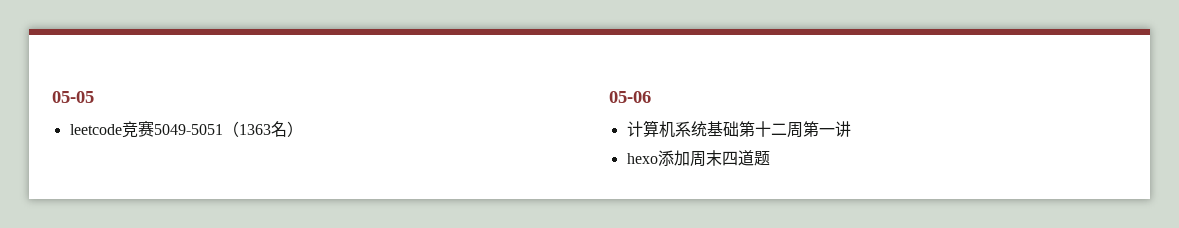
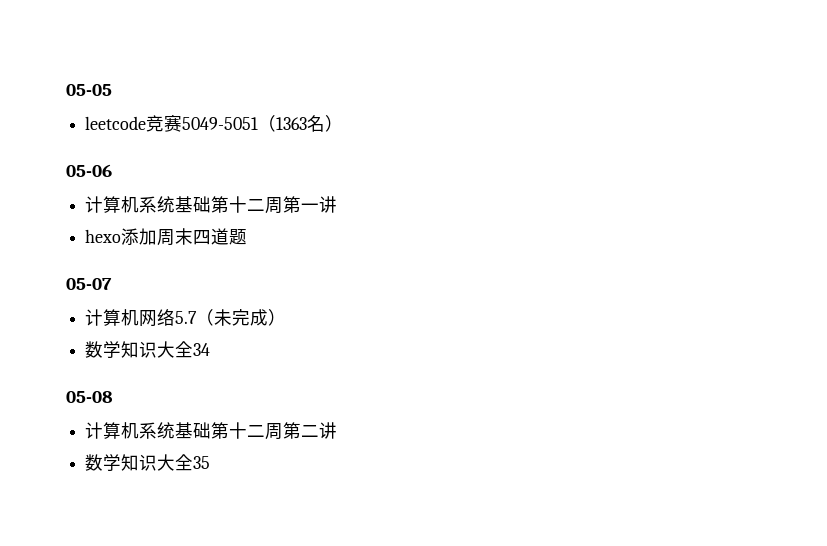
+ 05-07
+ 计算机网络5.7（未完成）
+ 数学知识大全34
+ 05-08
+ 计算机系统基础第十二周第二讲
+ 数学知识大全35

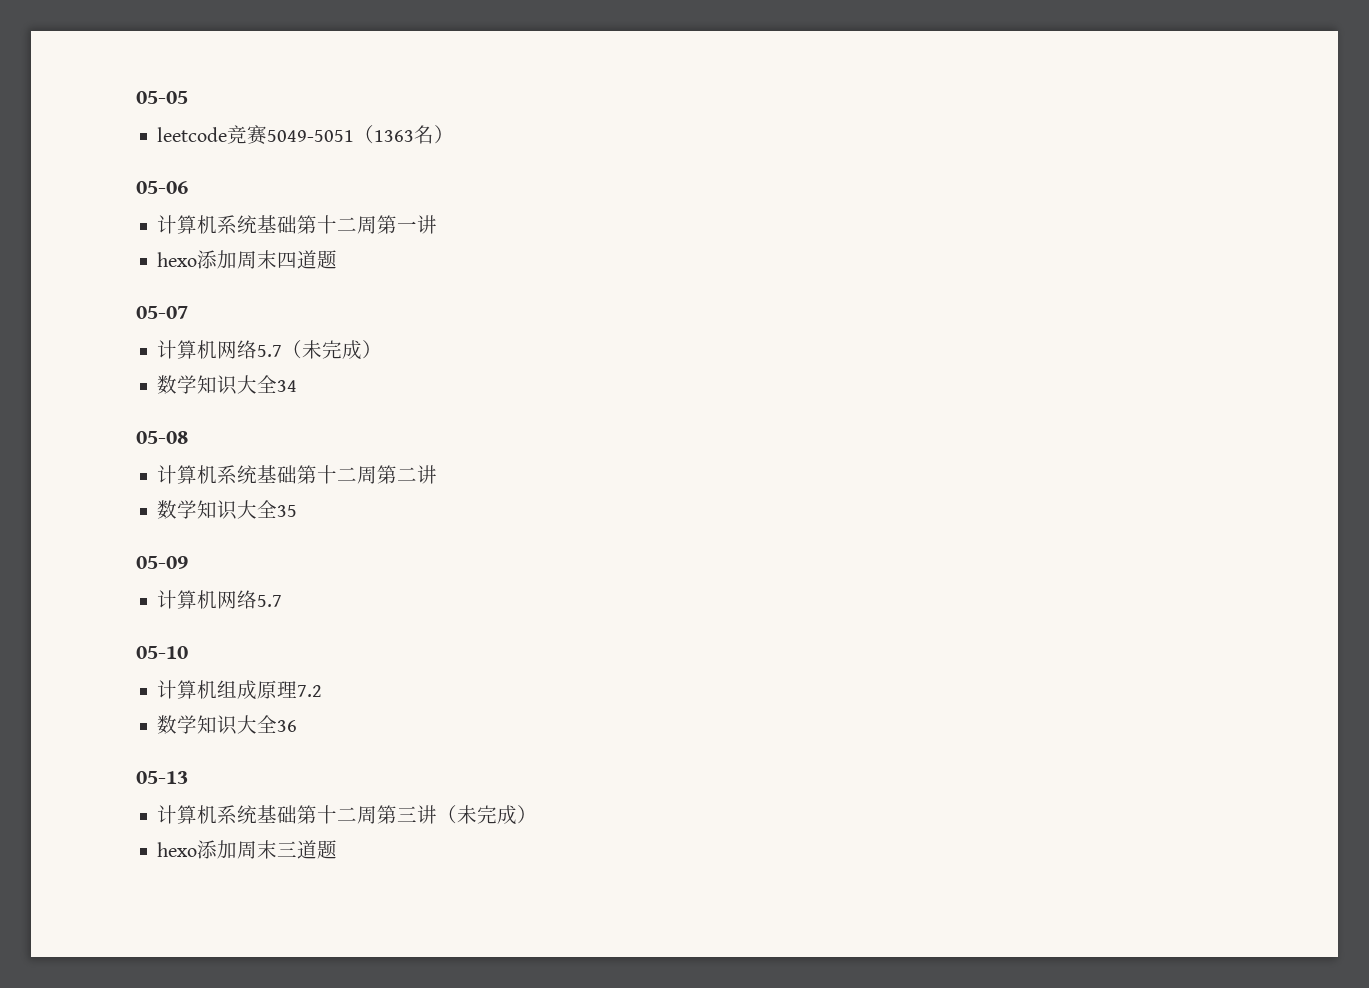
+ 05-09
+ 计算机网络5.7
+ 05-10
+ 计算机组成原理7.2
+ 数学知识大全36
+ 05-13
+ 计算机系统基础第十二周第三讲（未完成）
+ hexo添加周末三道题

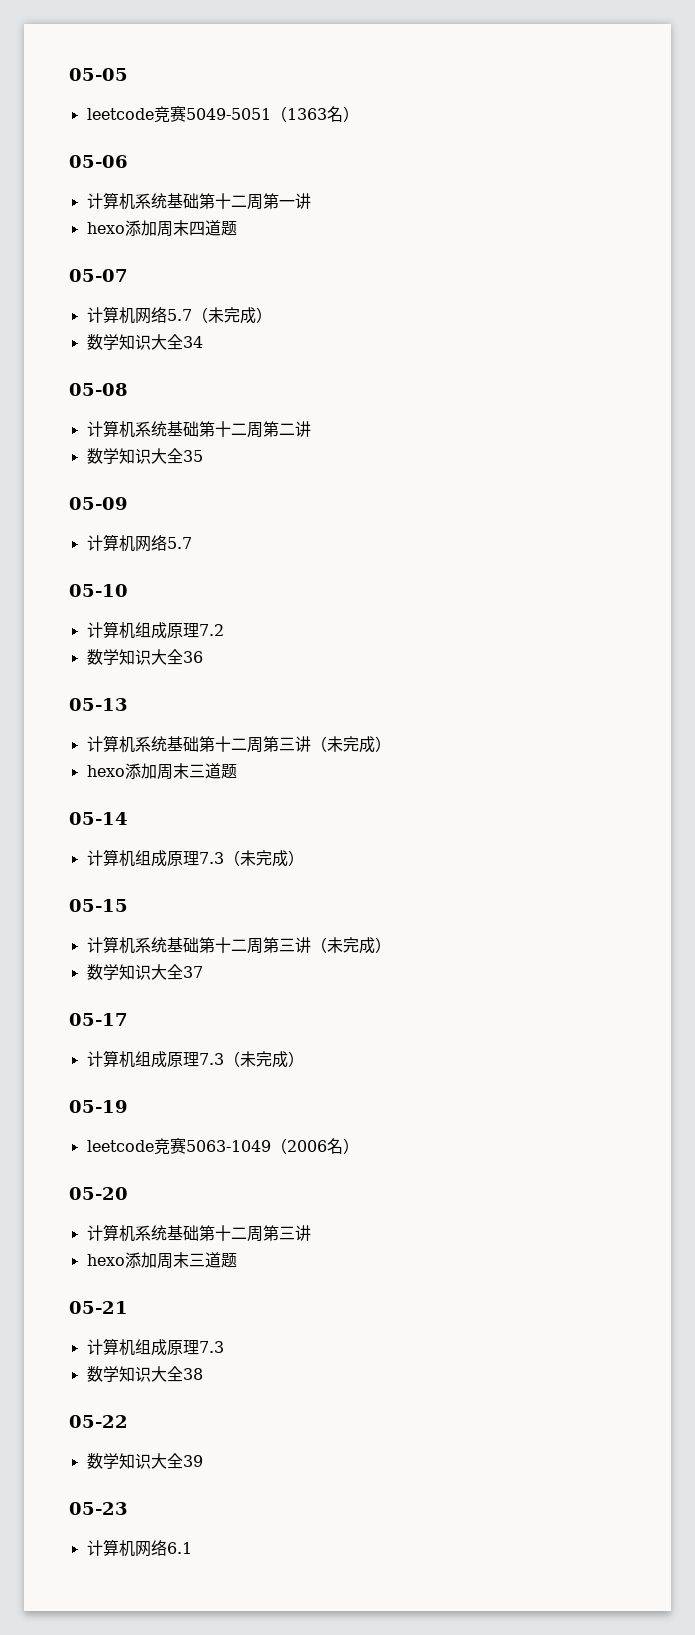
+ 05-14
+ 计算机组成原理7.3（未完成）
+ 05-15
+ 计算机系统基础第十二周第三讲（未完成）
+ 数学知识大全37
+ 05-17
+ 计算机组成原理7.3（未完成）
+ 05-19
+ leetcode竞赛5063-1049（2006名）
+ 05-20
+ 计算机系统基础第十二周第三讲
+ hexo添加周末三道题
+ 05-21
+ 计算机组成原理7.3
+ 数学知识大全38
+ 05-22
+ 数学知识大全39
+ 05-23
+ 计算机网络6.1

